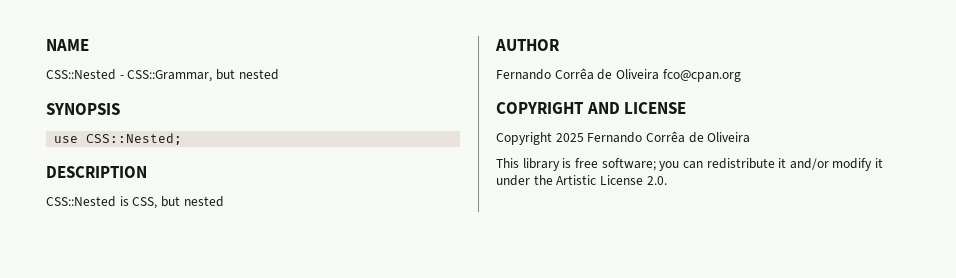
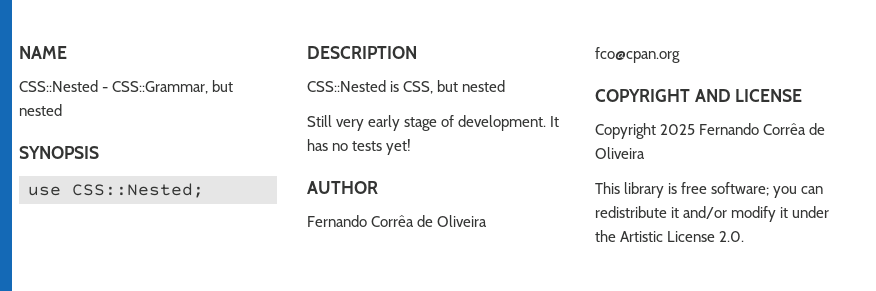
+ Still very early stage of development. It has no tests yet!

